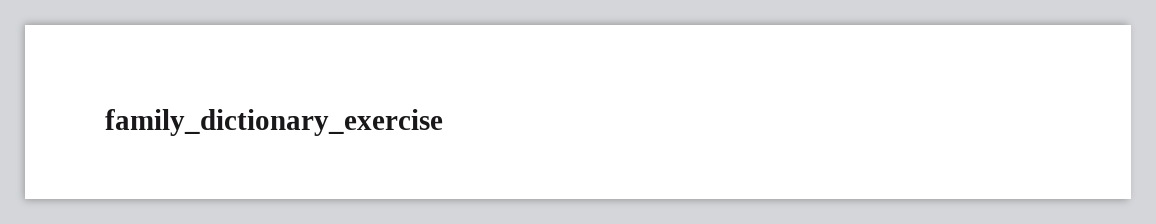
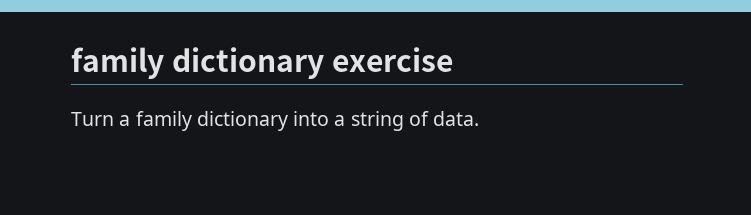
- family_dictionary_exercise
+ family dictionary exercise
+ Turn a family dictionary into a string of data.

